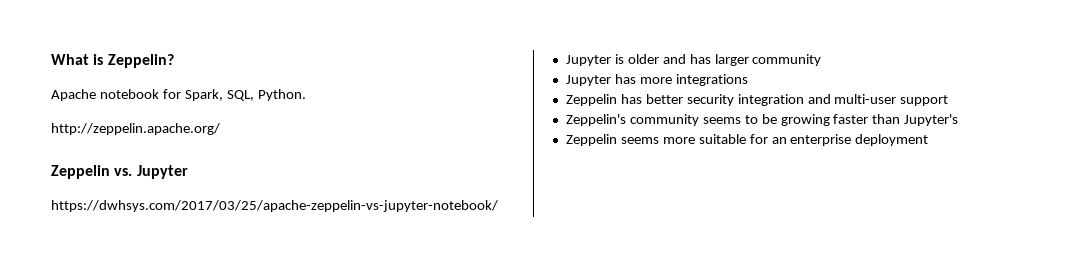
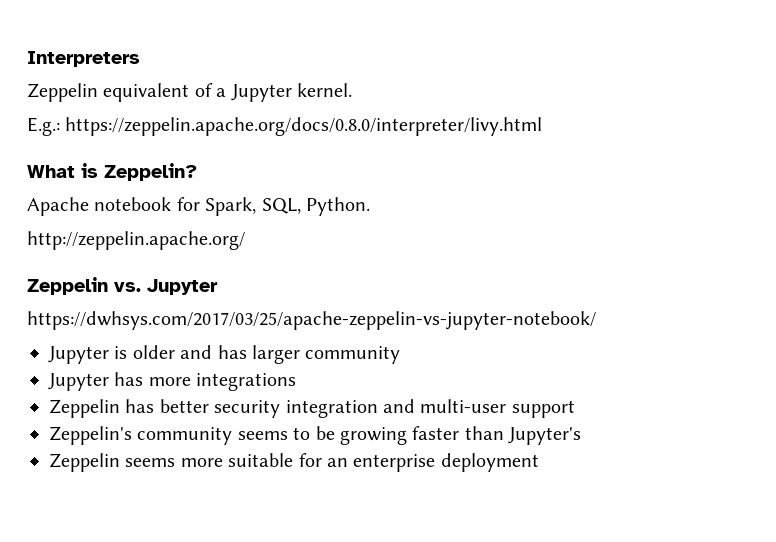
+ Interpreters
+ Zeppelin equivalent of a Jupyter kernel.
+ E.g.: https://zeppelin.apache.org/docs/0.8.0/interpreter/livy.html

